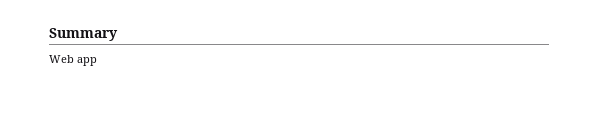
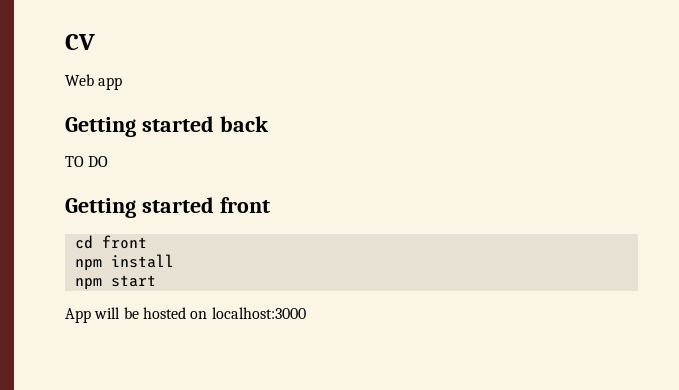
- Summary
+ CV
+ Getting started back
+ TO DO
+ Getting started front
+ cd front
+ npm install
+ npm start
+ App will be hosted on localhost:3000

